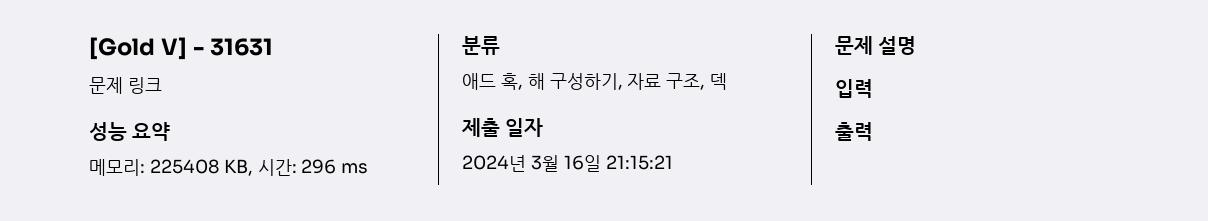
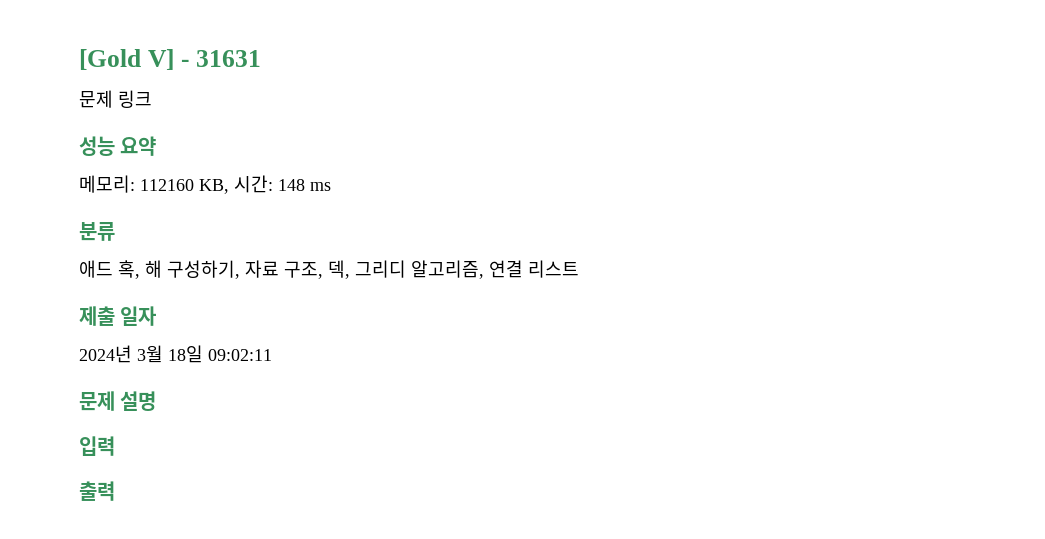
- 메모리: 225408 KB, 시간: 296 ms
+ 메모리: 112160 KB, 시간: 148 ms
- 애드 혹, 해 구성하기, 자료 구조, 덱
+ 애드 혹, 해 구성하기, 자료 구조, 덱, 그리디 알고리즘, 연결 리스트
- 2024년 3월 16일 21:15:21
+ 2024년 3월 18일 09:02:11

